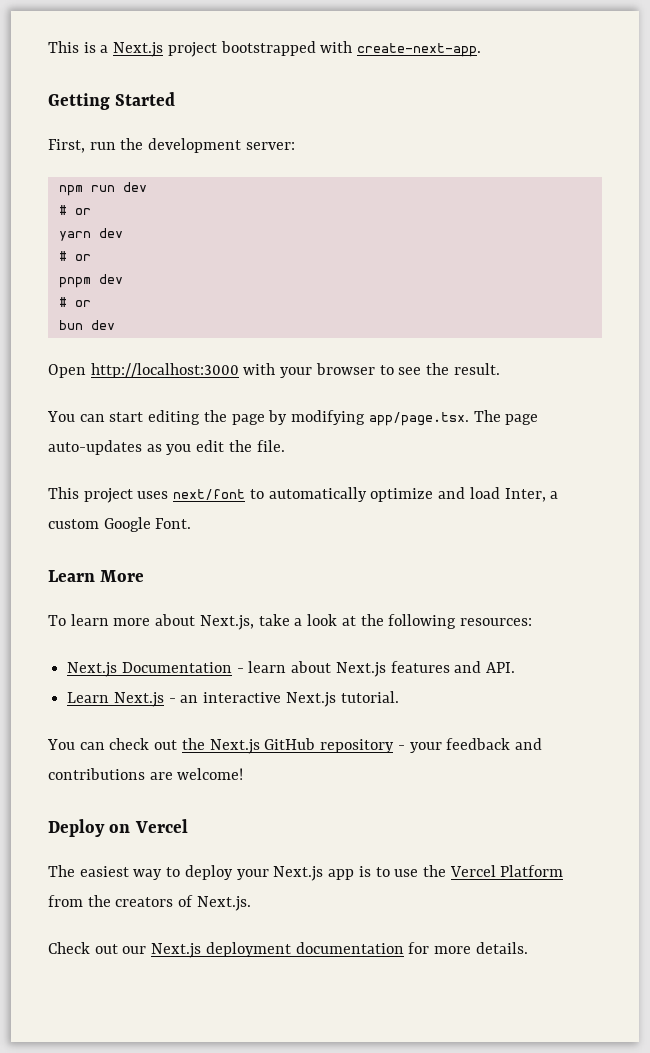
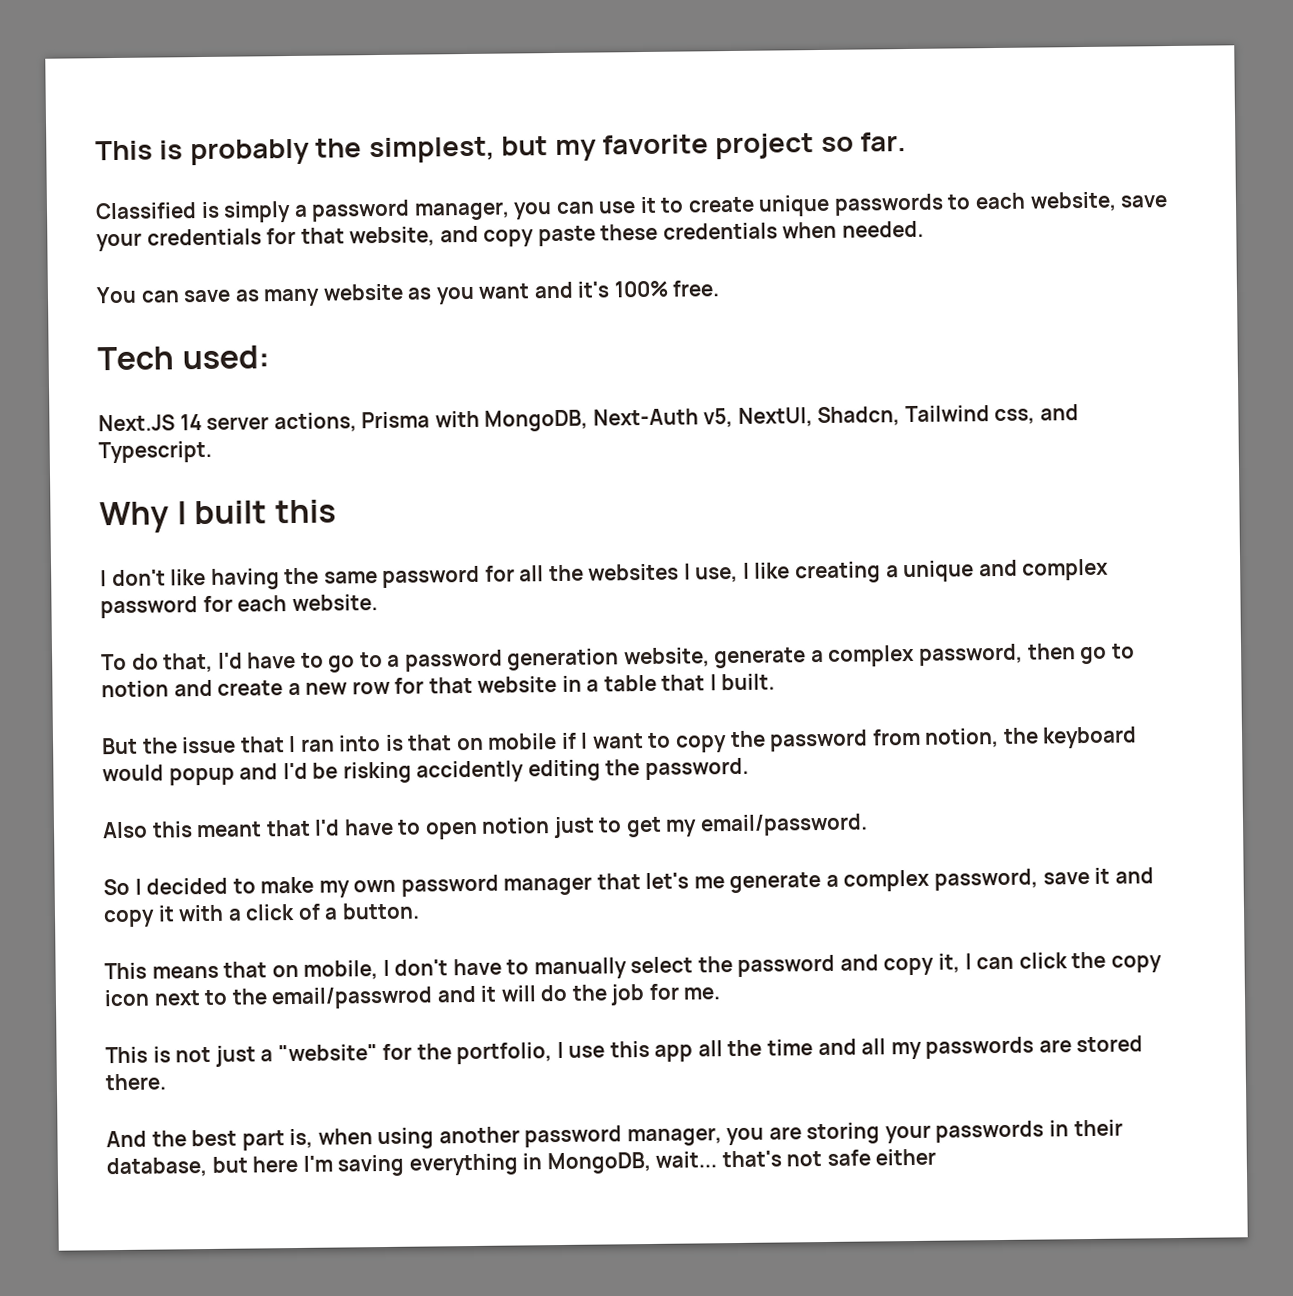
- This is a Next.js project bootstrapped with create-next-app.
- Getting Started
- First, run the development server:
- npm run dev
- # or
- yarn dev
- # or
- pnpm dev
- # or
- bun dev
- Open http://localhost:3000 with your browser to see the result.
- You can start editing the page by modifying app/page.tsx. The page auto-updates as you edit the file.
- This project uses next/font to automatically optimize and load Inter, a custom Google Font.
- Learn More
- To learn more about Next.js, take a look at the following resources:
- Next.js Documentation - learn about Next.js features and API.
- Learn Next.js - an interactive Next.js tutorial.
- You can check out the Next.js GitHub repository - your feedback and contributions are welcome!
- Deploy on Vercel
- The easiest way to deploy your Next.js app is to use the Vercel Platform from the creators of Next.js.
- Check out our Next.js deployment documentation for more details.
+ This is probably the simplest, but my favorite project so far.
+ Classified is simply a password manager, you can use it to create unique passwords to each website, save your credentials for that website, and copy paste these credentials when needed.
+ You can save as many website as you want and it's 100% free.
+ Tech used:
+ Next.JS 14 server actions, Prisma with MongoDB, Next-Auth v5, NextUI, Shadcn, Tailwind css, and Typescript.
+ Why I built this
+ I don't like having the same password for all the websites I use, I like creating a unique and complex password for each website.
+ To do that, I'd have to go to a password generation website, generate a complex password, then go to notion and create a new row for that website in a table that I built.
+ But the issue that I ran into is that on mobile if I want to copy the password from notion, the keyboard would popup and I'd be risking accidently editing the password.
+ Also this meant that I'd have to open notion just to get my email/password.
+ So I decided to make my own password manager that let's me generate a complex password, save it and copy it with a click of a button.
+ This means that on mobile, I don't have to manually select the password and copy it, I can click the copy icon next to the email/passwrod and it will do the job for me.
+ This is not just a "website" for the portfolio, I use this app all the time and all my passwords are stored there.
+ And the best part is, when using another password manager, you are storing your passwords in their database, but here I'm saving everything in MongoDB, wait... that's not safe either

